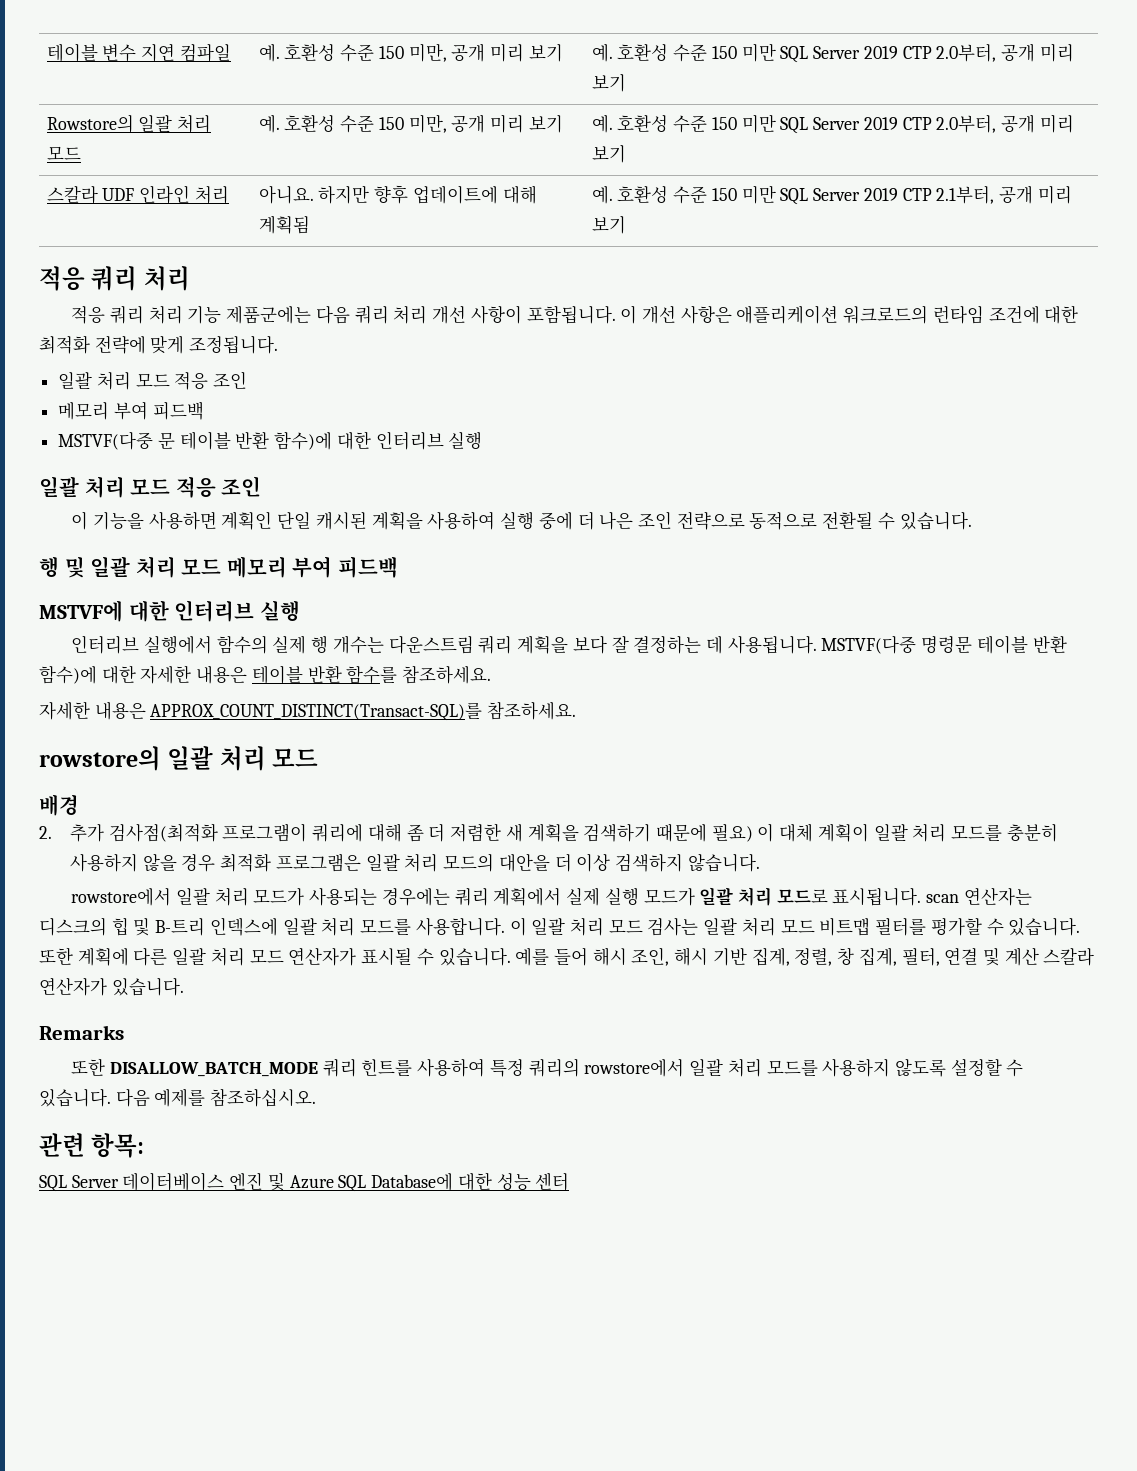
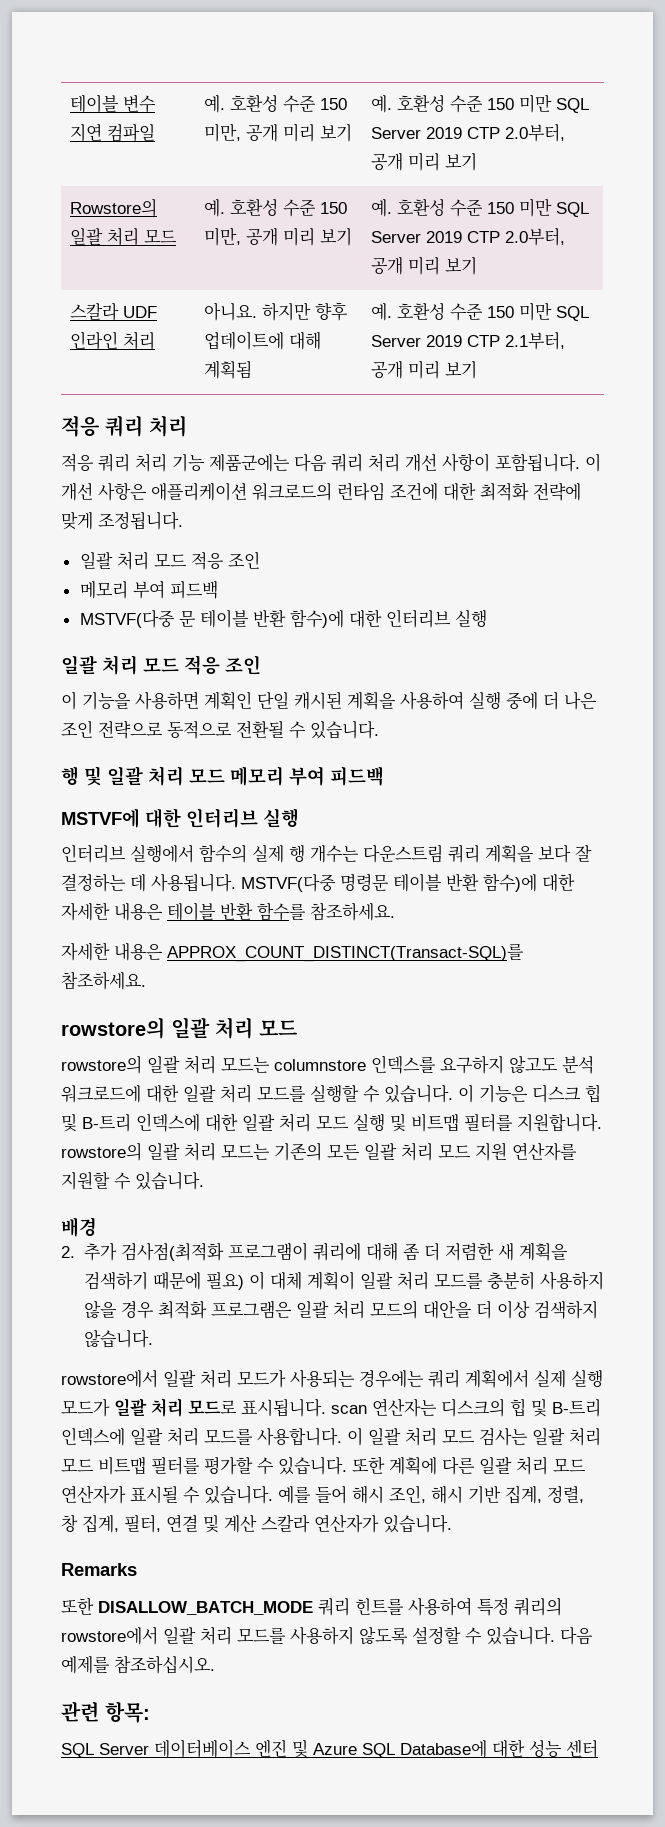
+ rowstore의 일괄 처리 모드는 columnstore 인덱스를 요구하지 않고도 분석 워크로드에 대한 일괄 처리 모드를 실행할 수 있습니다. 이 기능은 디스크 힙 및 B-트리 인덱스에 대한 일괄 처리 모드 실행 및 비트맵 필터를 지원합니다. rowstore의 일괄 처리 모드는 기존의 모든 일괄 처리 모드 지원 연산자를 지원할 수 있습니다.

